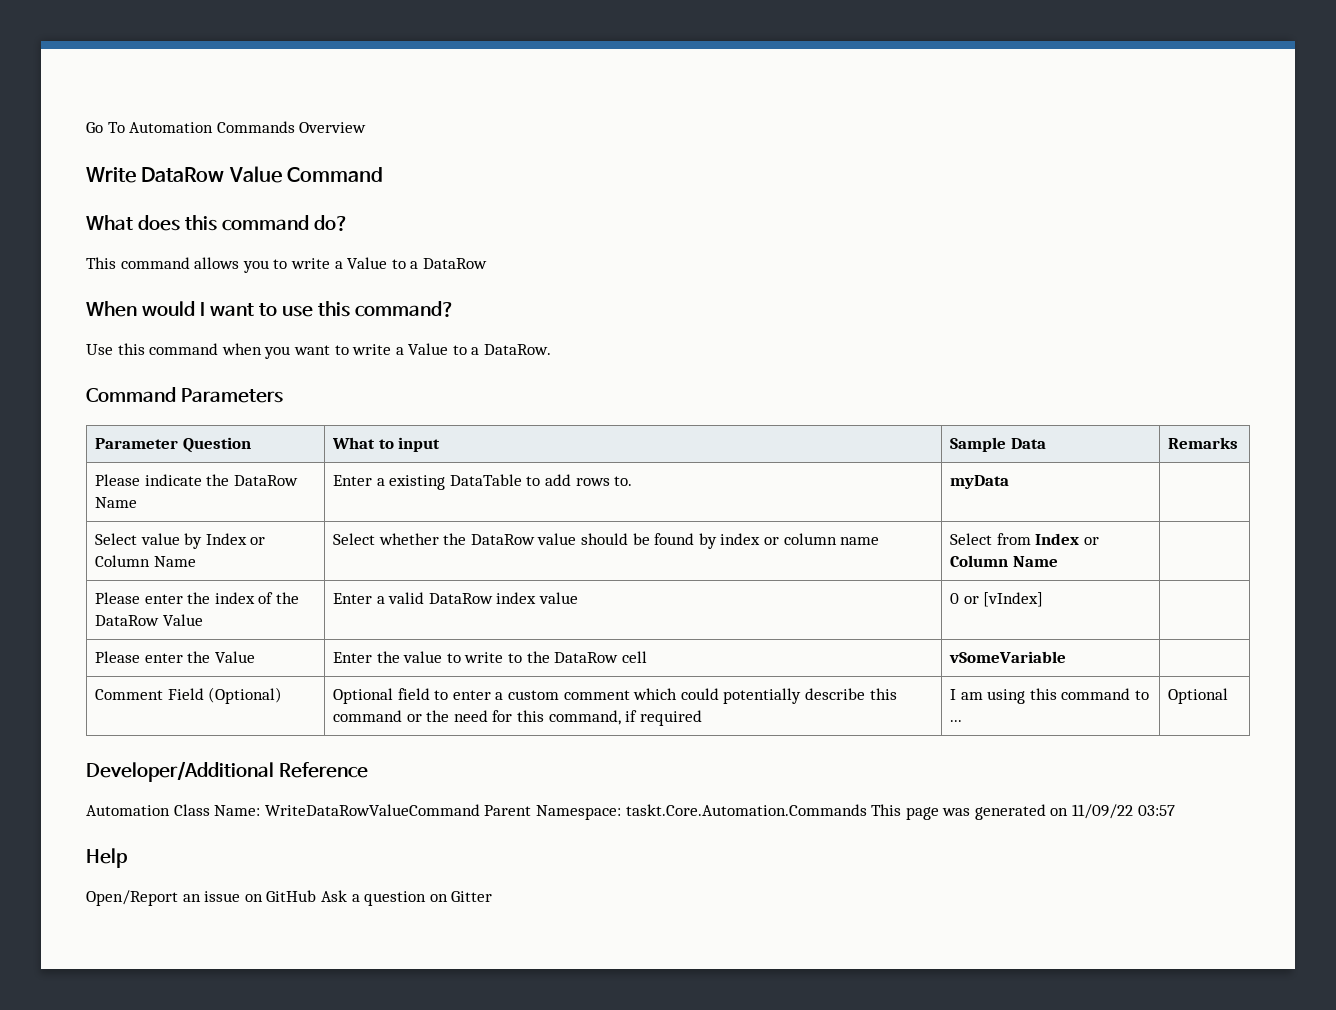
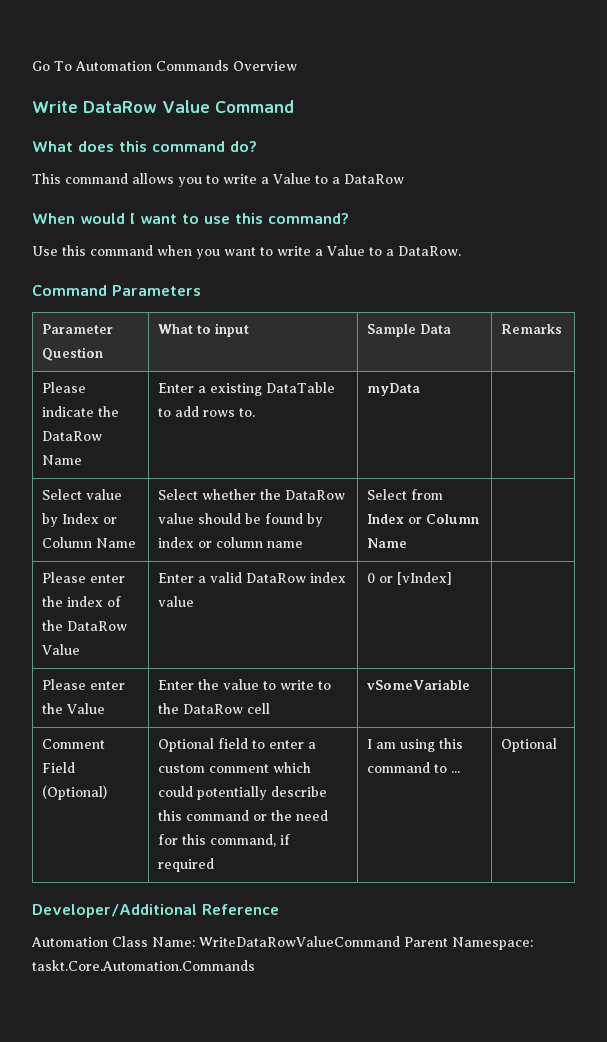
- Automation Class Name: WriteDataRowValueCommand Parent Namespace: taskt.Core.Automation.Commands This page was generated on 11/09/22 03:57
- Help
- Open/Report an issue on GitHub Ask a question on Gitter
+ Automation Class Name: WriteDataRowValueCommand Parent Namespace: taskt.Core.Automation.Commands

